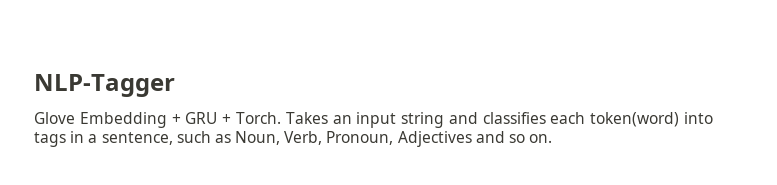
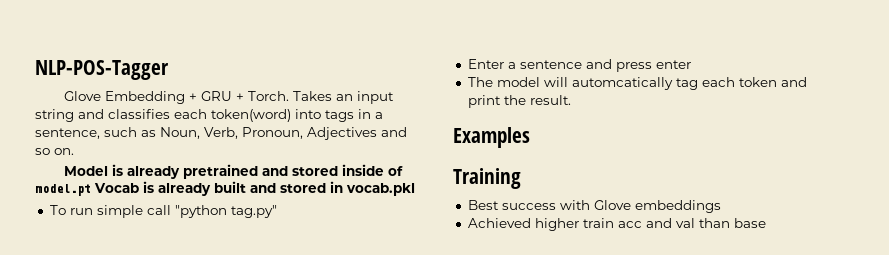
- NLP-Tagger
+ NLP-POS-Tagger
+ Model is already pretrained and stored inside of model.pt Vocab is already built and stored in vocab.pkl
+ To run simple call "python tag.py"
+ Enter a sentence and press enter
+ The model will automcatically tag each token and print the result.
+ Examples
+ Training
+ Best success with Glove embeddings
+ Achieved higher train acc and val than base

